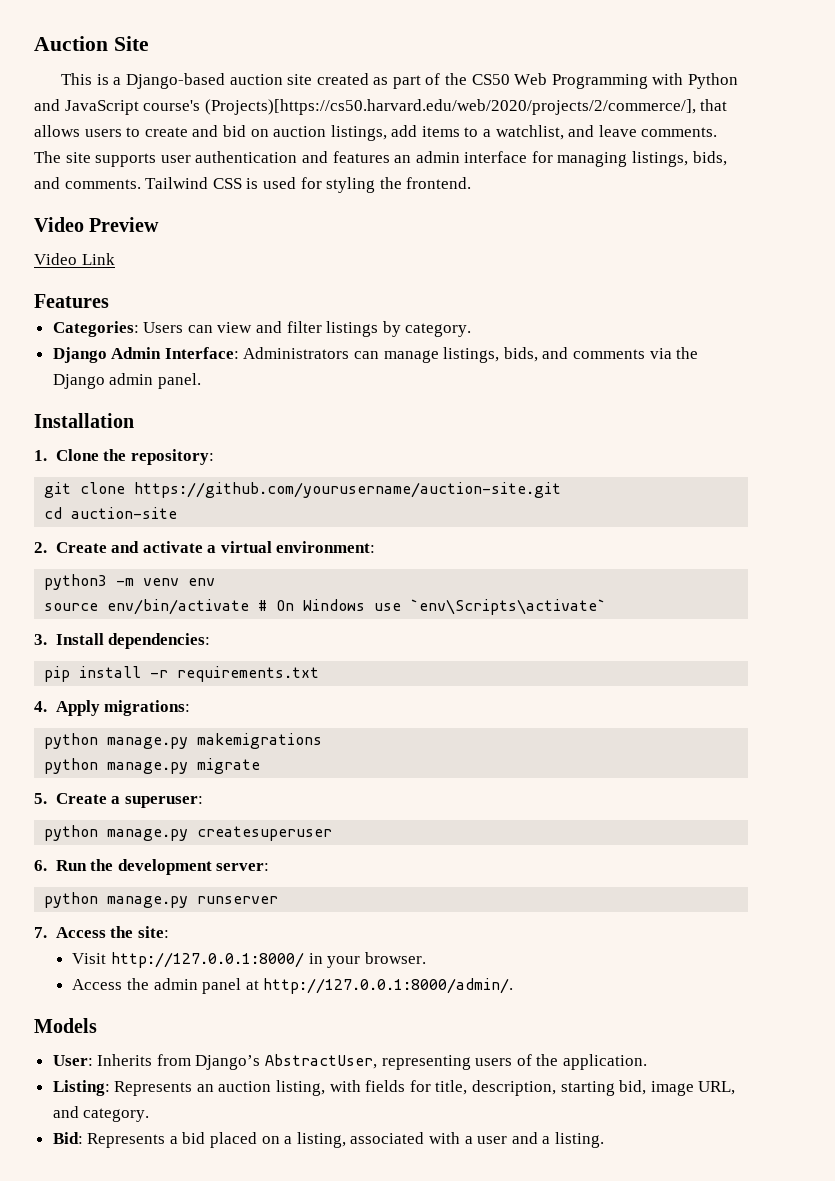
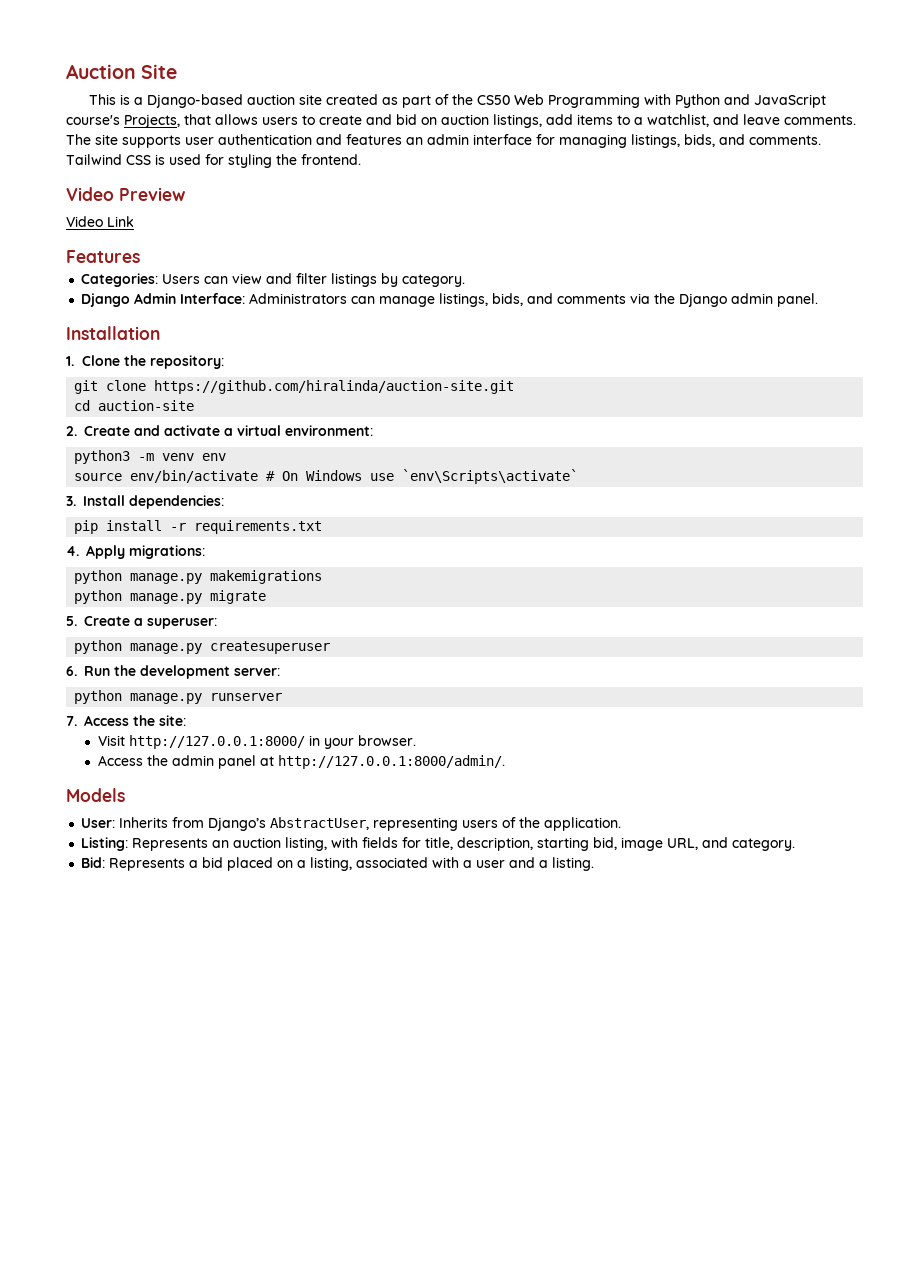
- This is a Django-based auction site created as part of the CS50 Web Programming with Python and JavaScript course's (Projects)[https://cs50.harvard.edu/web/2020/projects/2/commerce/], that allows users to create and bid on auction listings, add items to a watchlist, and leave comments.
+ This is a Django-based auction site created as part of the CS50 Web Programming with Python and JavaScript course's Projects, that allows users to create and bid on auction listings, add items to a watchlist, and leave comments.
- git clone https://github.com/yourusername/auction-site.git
+ git clone https://github.com/hiralinda/auction-site.git

